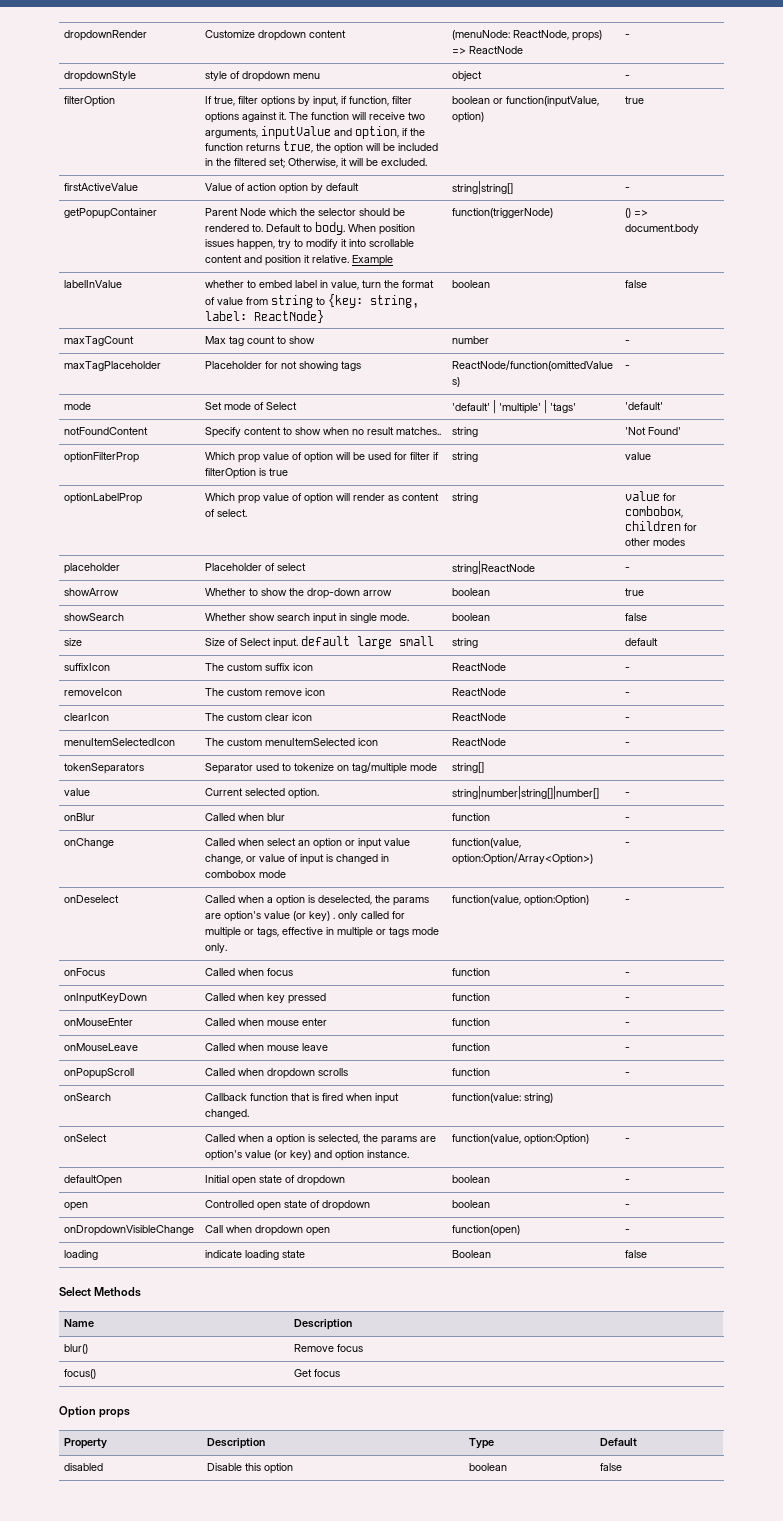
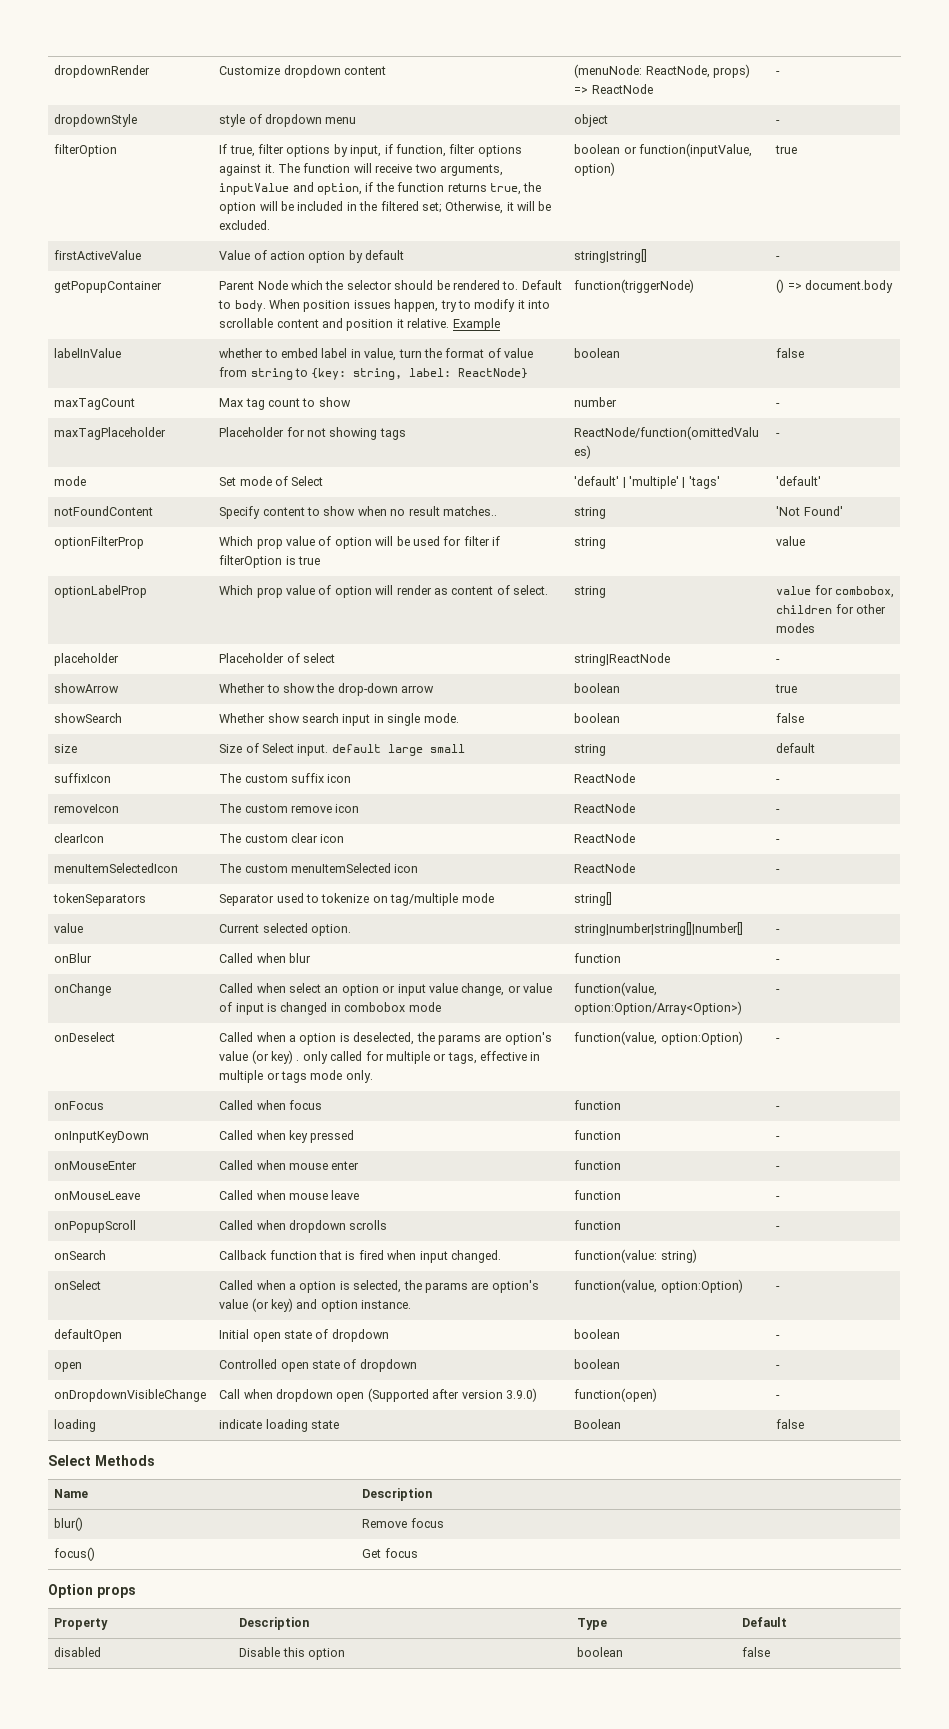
- onDropdownVisibleChange | Call when dropdown open | function(open) | -
+ onDropdownVisibleChange | Call when dropdown open (Supported after version 3.9.0) | function(open) | -

